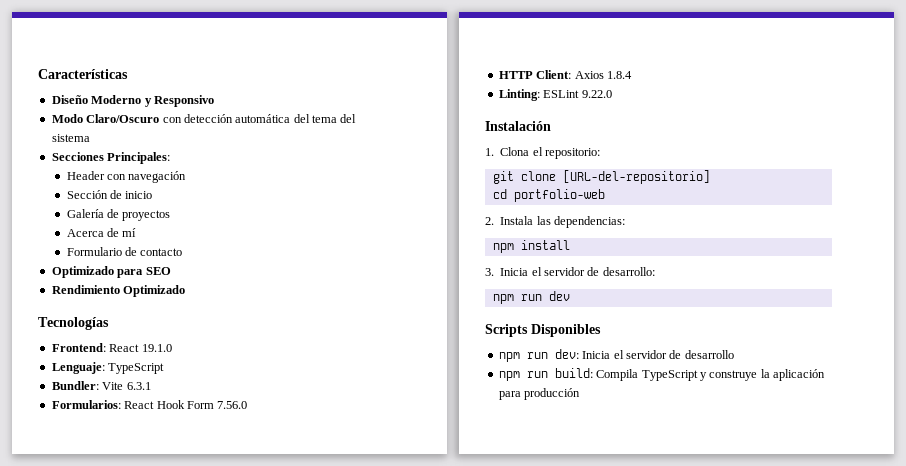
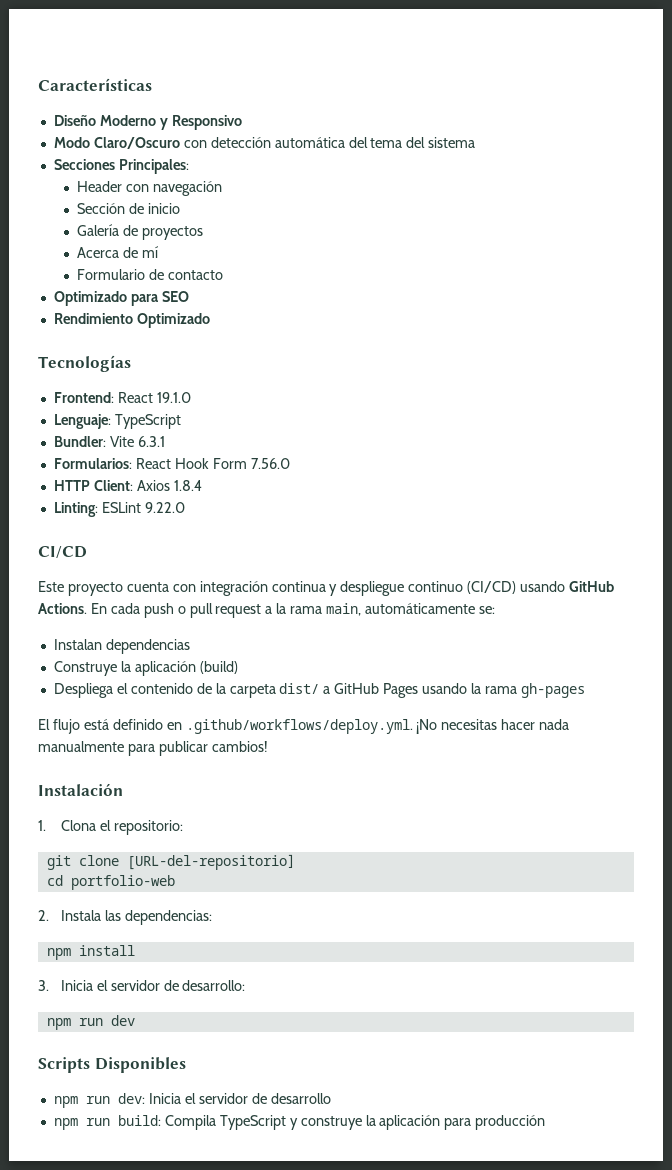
+ CI/CD
+ Este proyecto cuenta con integración continua y despliegue continuo (CI/CD) usando GitHub Actions. En cada push o pull request a la rama main, automáticamente se:
+ Instalan dependencias
+ Construye la aplicación (build)
+ Despliega el contenido de la carpeta dist/ a GitHub Pages usando la rama gh-pages
+ El flujo está definido en .github/workflows/deploy.yml. ¡No necesitas hacer nada manualmente para publicar cambios!

